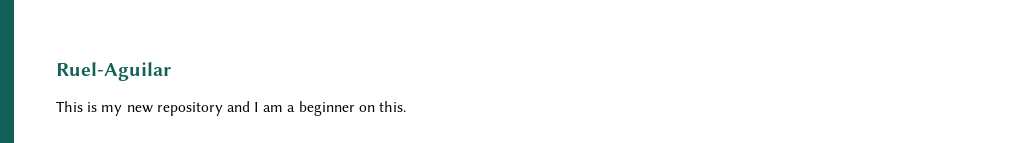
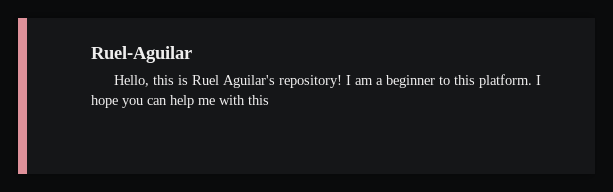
- This is my new repository and I am a beginner on this.
+ Hello, this is Ruel Aguilar's repository! I am a beginner to this platform. I hope you can help me with this

